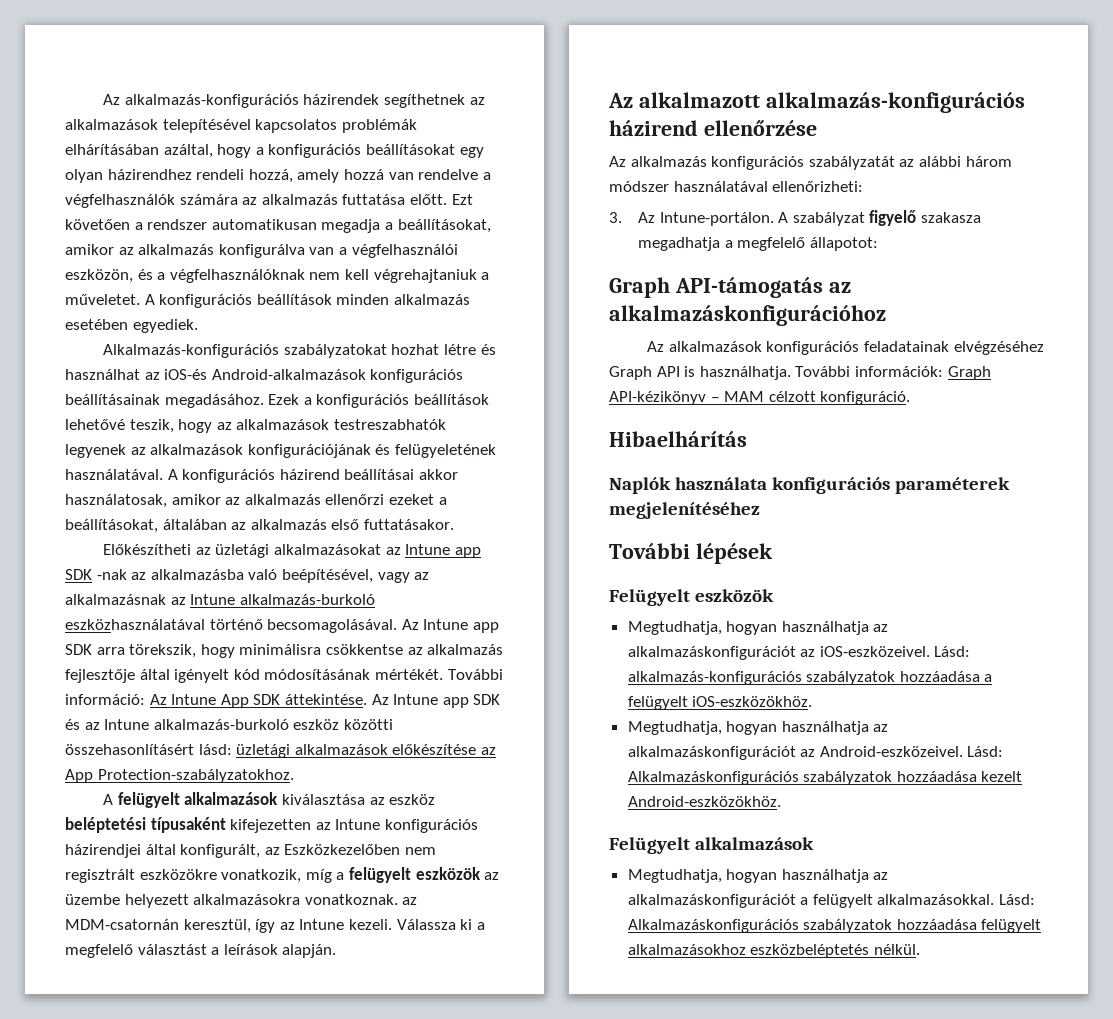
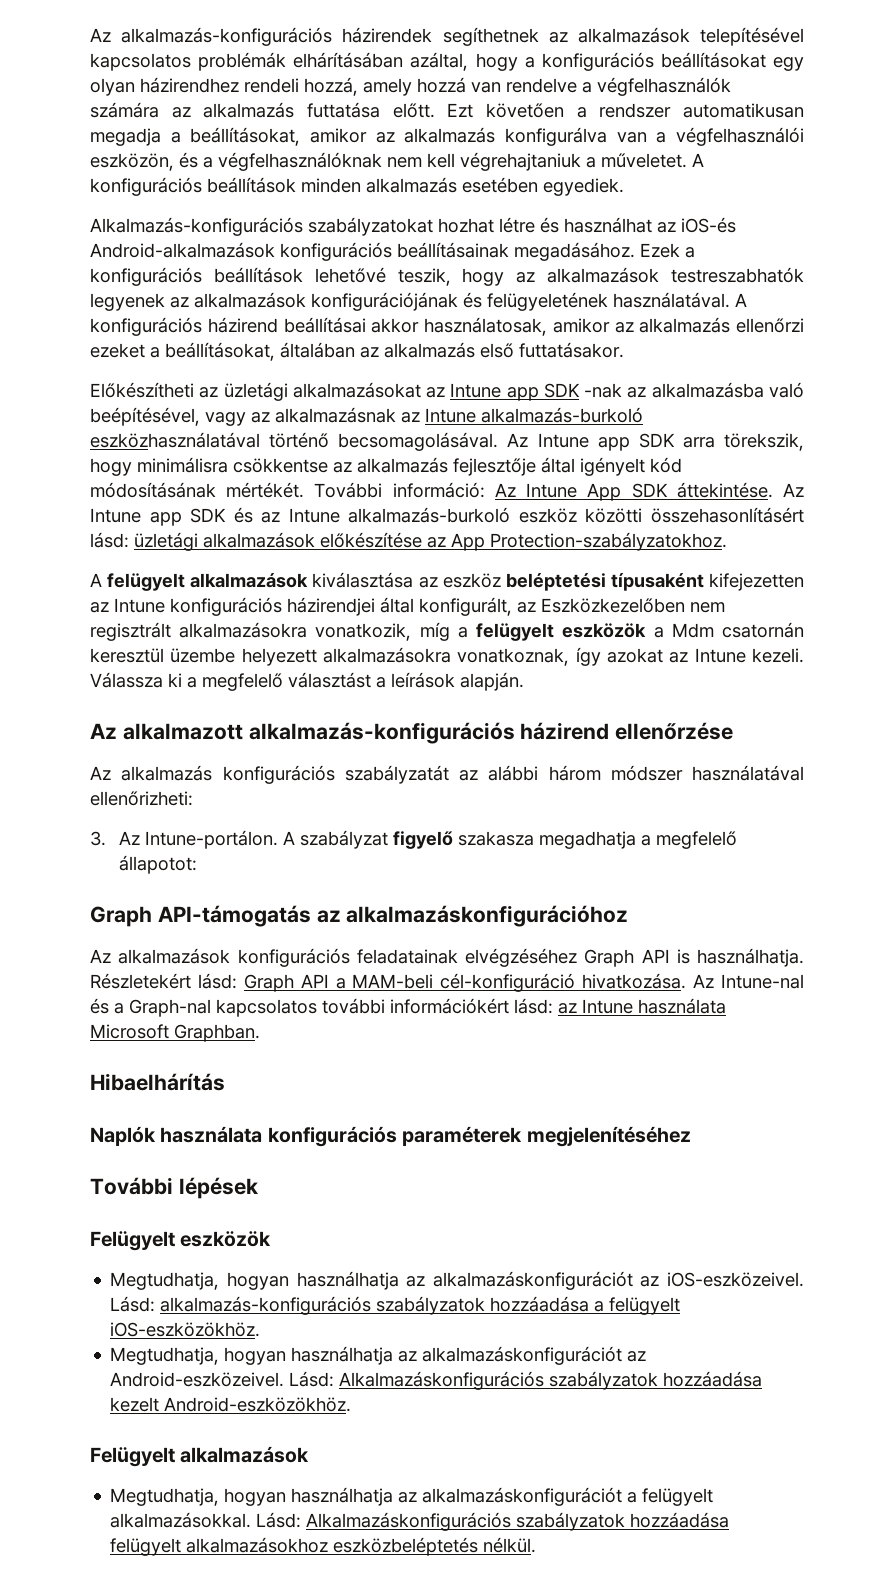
- A felügyelt alkalmazások kiválasztása az eszköz beléptetési típusaként kifejezetten az Intune konfigurációs házirendjei által konfigurált, az Eszközkezelőben nem regisztrált eszközökre vonatkozik, míg a felügyelt eszközök az üzembe helyezett alkalmazásokra vonatkoznak. az MDM-csatornán keresztül, így az Intune kezeli.
+ A felügyelt alkalmazások kiválasztása az eszköz beléptetési típusaként kifejezetten az Intune konfigurációs házirendjei által konfigurált, az Eszközkezelőben nem regisztrált alkalmazásokra vonatkozik, míg a felügyelt eszközök a Mdm csatornán keresztül üzembe helyezett alkalmazásokra vonatkoznak, így azokat az Intune kezeli.
- További információk: Graph API-kézikönyv ‒ MAM célzott konfiguráció.
+ Részletekért lásd: Graph API a MAM-beli cél-konfiguráció hivatkozása. Az Intune-nal és a Graph-nal kapcsolatos további információkért lásd: az Intune használata Microsoft Graphban.

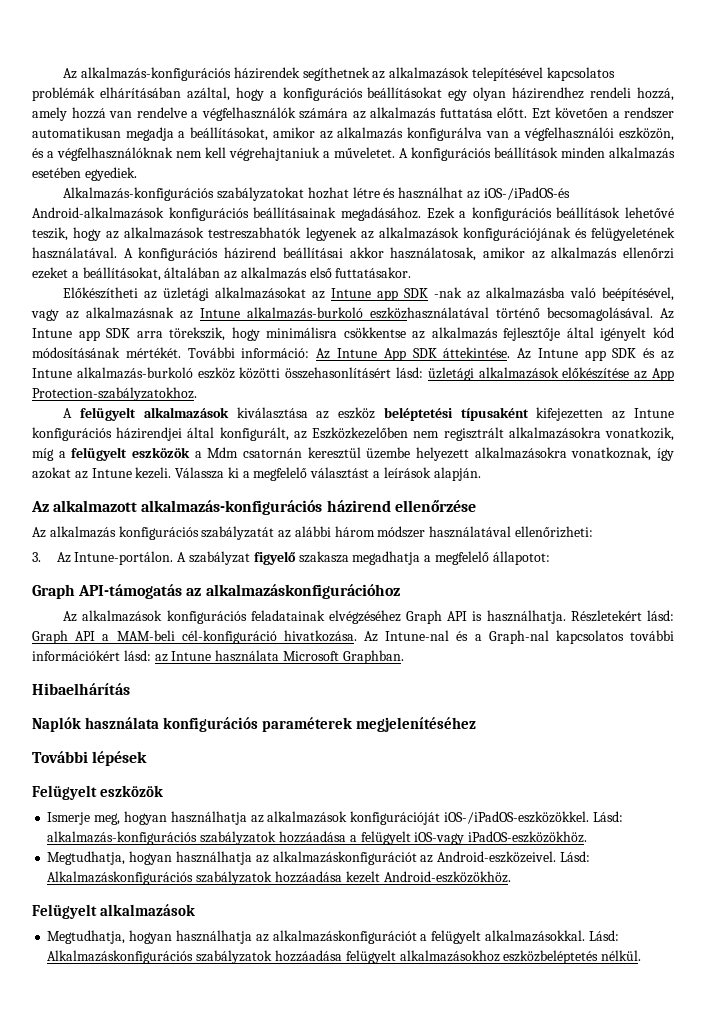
- Alkalmazás-konfigurációs szabályzatokat hozhat létre és használhat az iOS-és Android-alkalmazások konfigurációs beállításainak megadásához.
+ Alkalmazás-konfigurációs szabályzatokat hozhat létre és használhat az iOS-/iPadOS-és Android-alkalmazások konfigurációs beállításainak megadásához.
- Megtudhatja, hogyan használhatja az alkalmazáskonfigurációt az iOS-eszközeivel.
+ Ismerje meg, hogyan használhatja az alkalmazások konfigurációját iOS-/iPadOS-eszközökkel.
- Lásd: alkalmazás-konfigurációs szabályzatok hozzáadása a felügyelt iOS-eszközökhöz.
+ Lásd: alkalmazás-konfigurációs szabályzatok hozzáadása a felügyelt iOS-vagy iPadOS-eszközökhöz.

